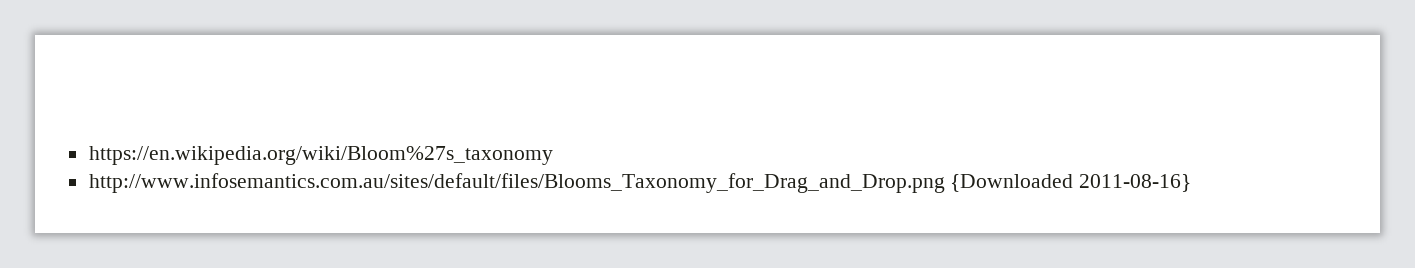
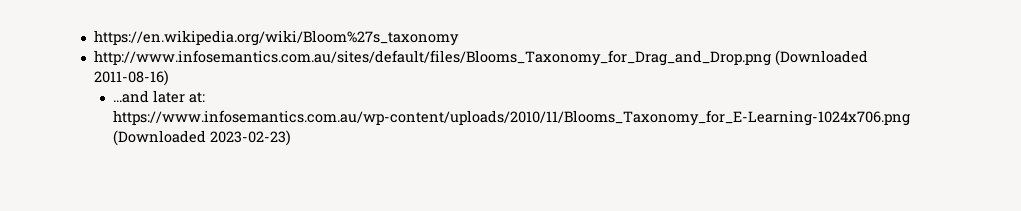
- http://www.infosemantics.com.au/sites/default/files/Blooms_Taxonomy_for_Drag_and_Drop.png {Downloaded 2011-08-16}
+ http://www.infosemantics.com.au/sites/default/files/Blooms_Taxonomy_for_Drag_and_Drop.png (Downloaded 2011-08-16)
+ ...and later at: https://www.infosemantics.com.au/wp-content/uploads/2010/11/Blooms_Taxonomy_for_E-Learning-1024x706.png (Downloaded 2023-02-23)

